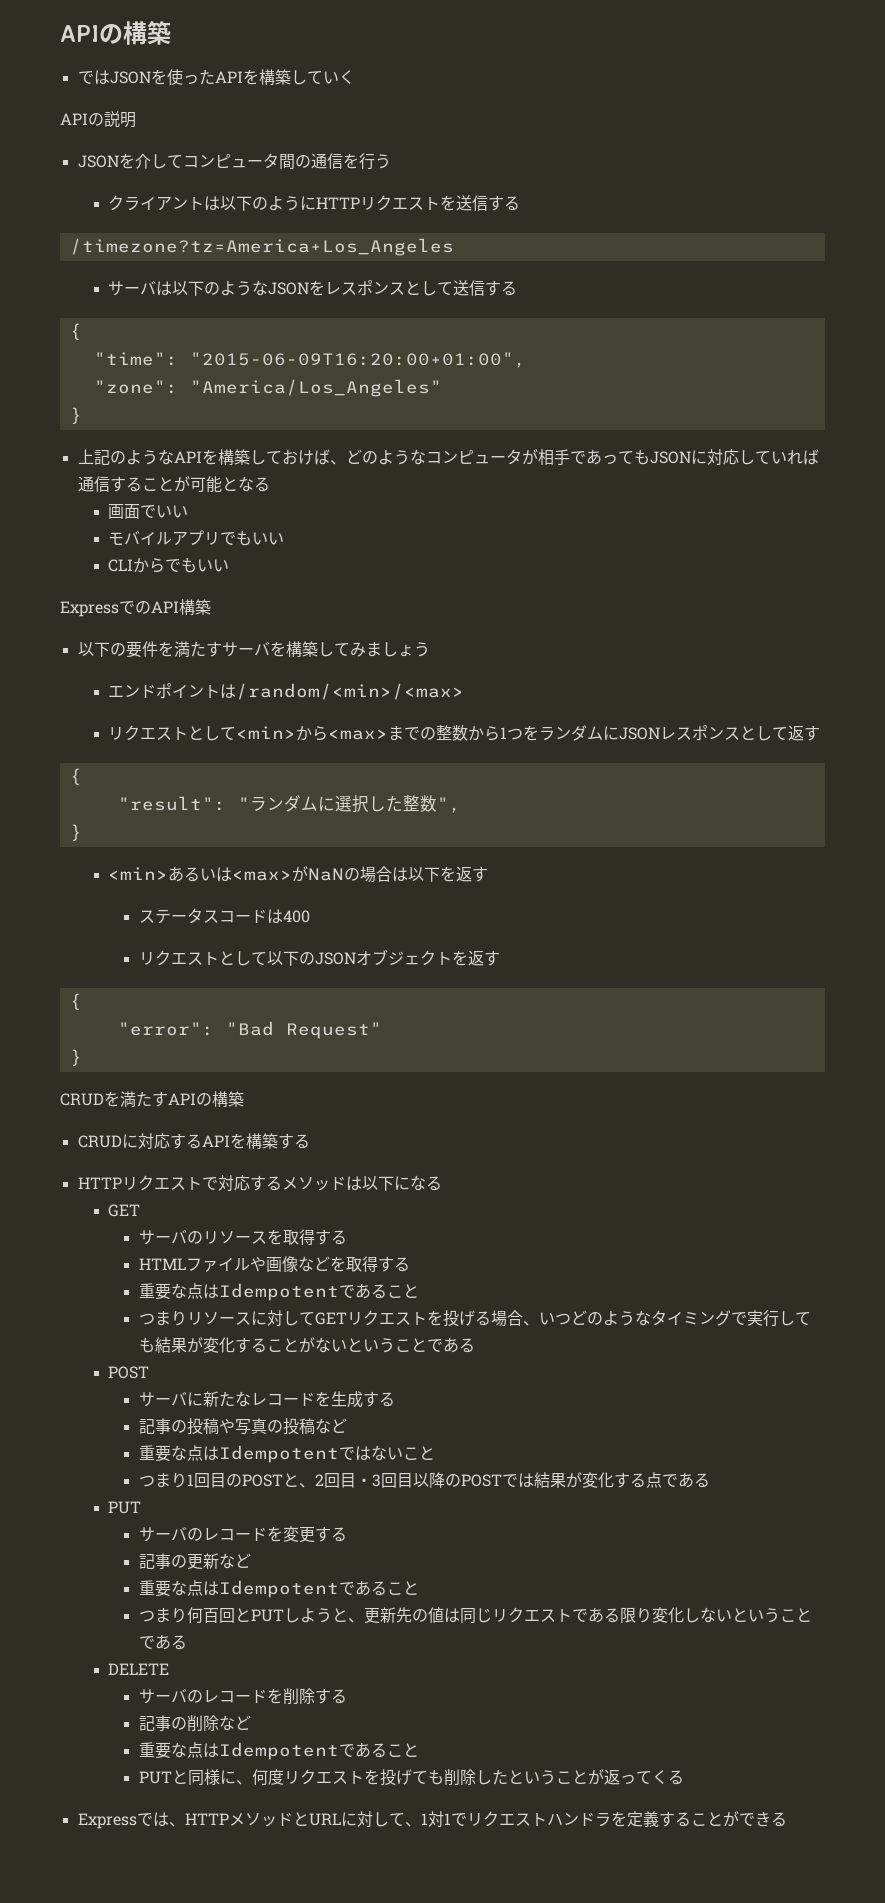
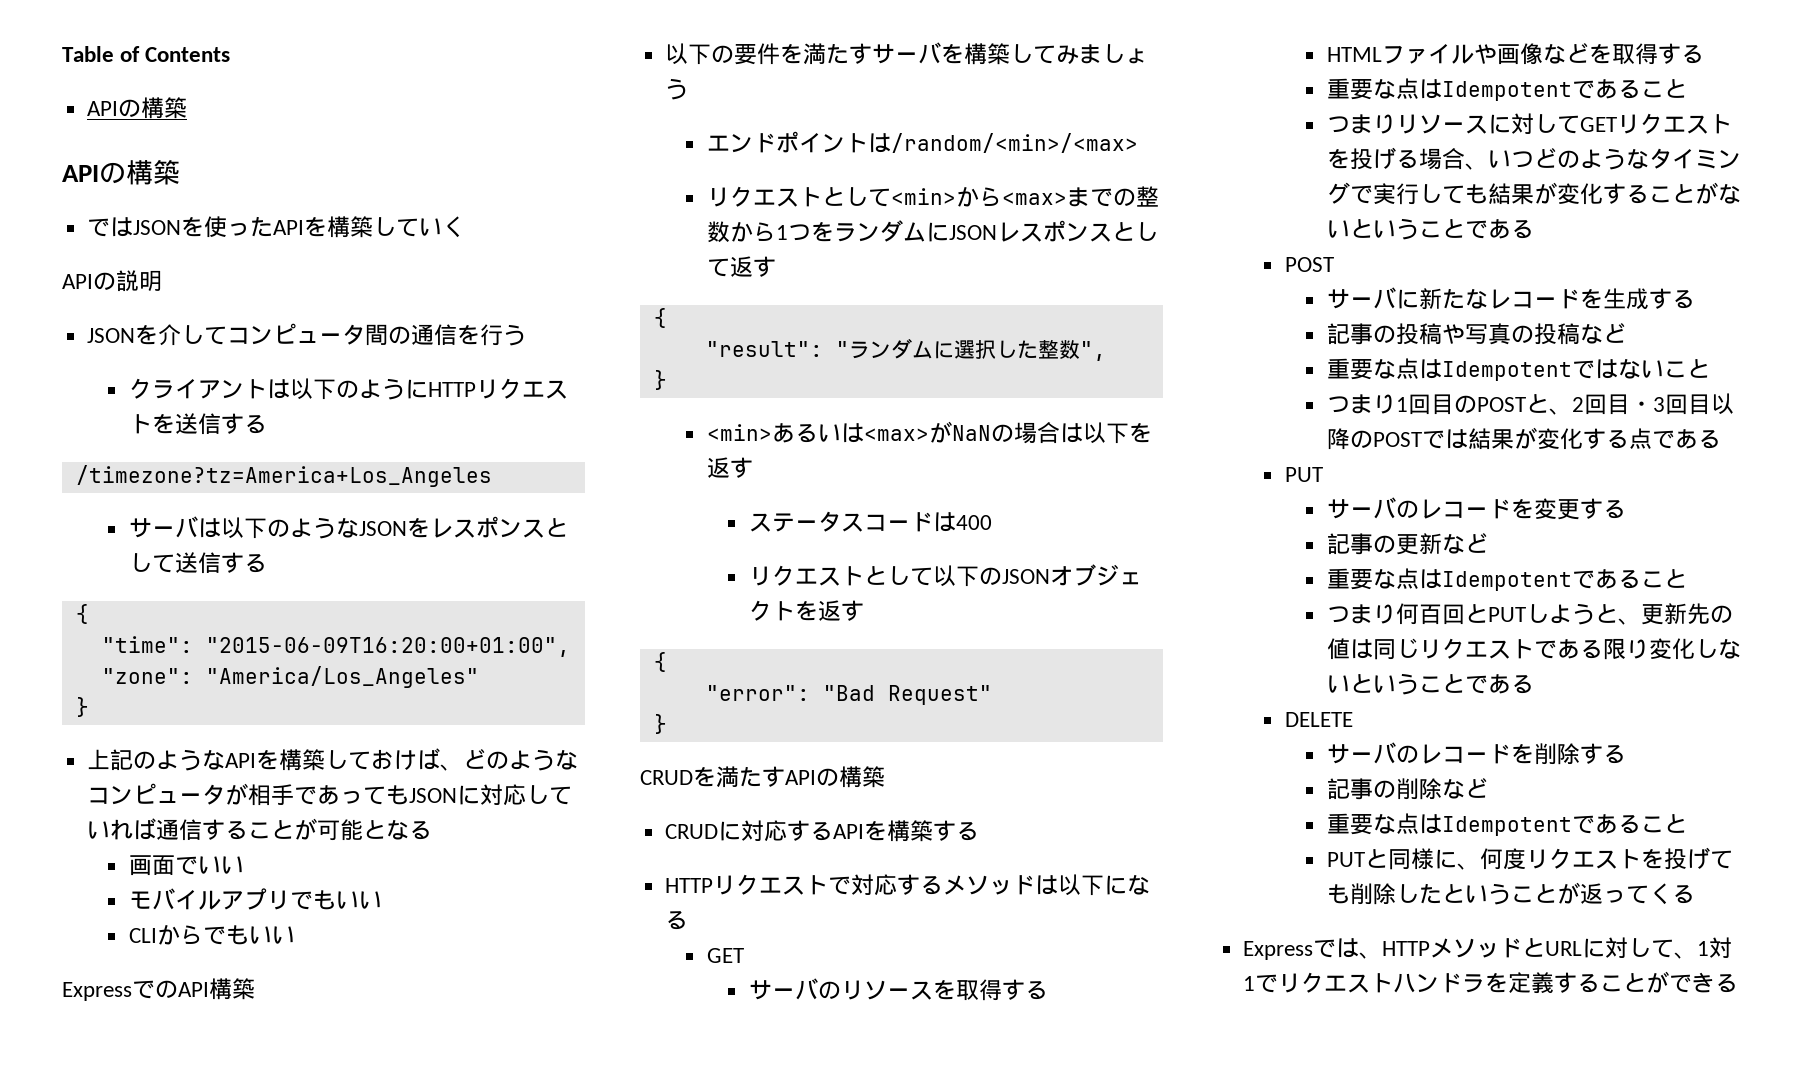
+ Table of Contents
+ APIの構築

